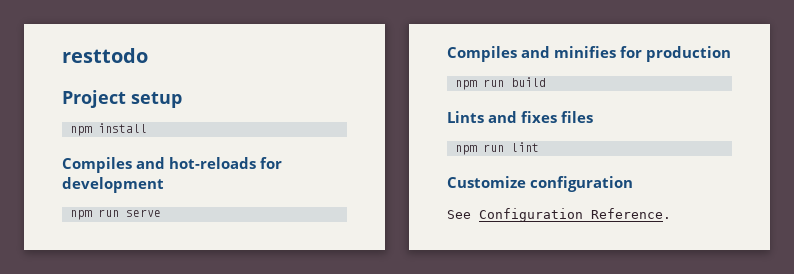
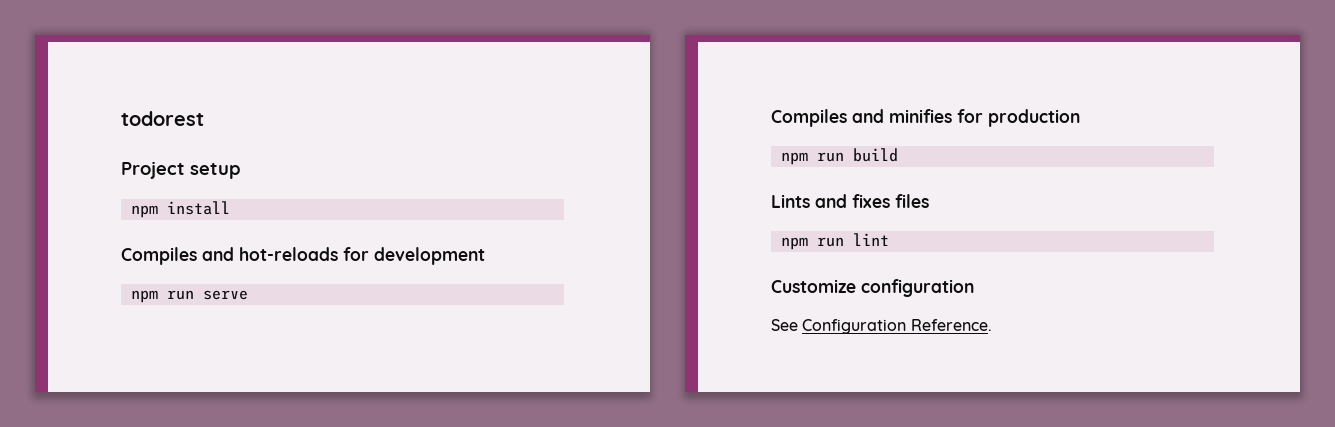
- resttodo
+ todorest

